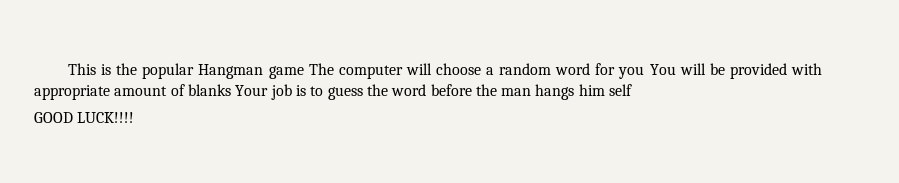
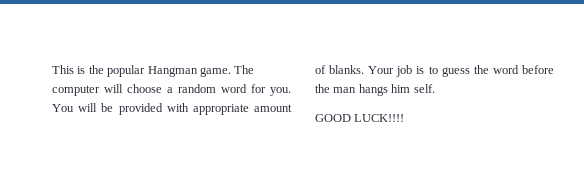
- This is the popular Hangman game The computer will choose a random word for you You will be provided with appropriate amount of blanks Your job is to guess the word before the man hangs him self
+ This is the popular Hangman game. The computer will choose a random word for you. You will be provided with appropriate amount of blanks. Your job is to guess the word before the man hangs him self.

